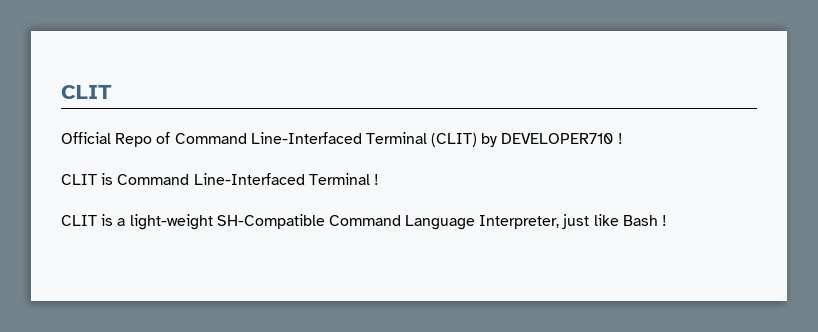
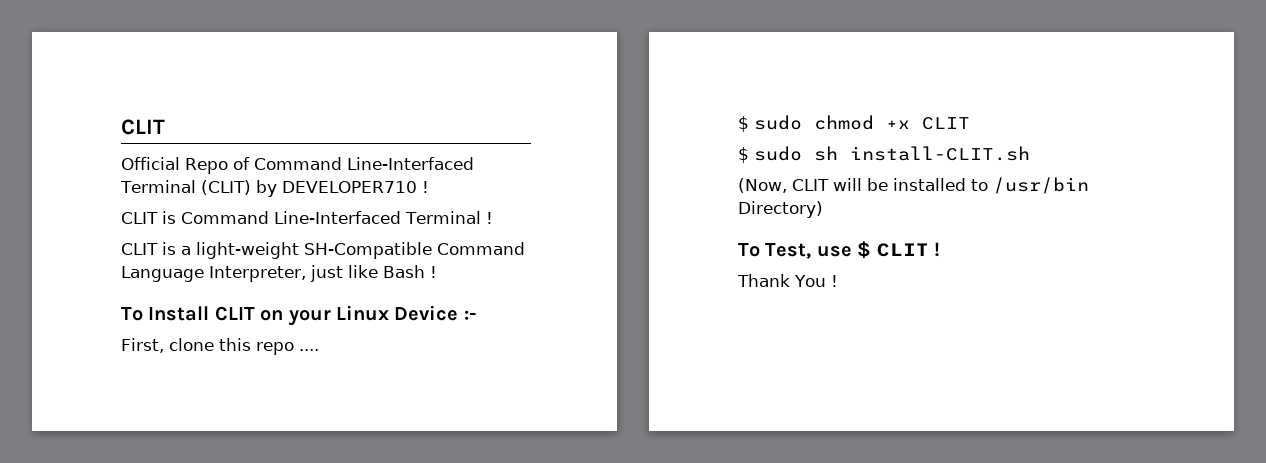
+ To Install CLIT on your Linux Device :-
+ First, clone this repo ....
+ $ sudo chmod +x CLIT
+ $ sudo sh install-CLIT.sh
+ (Now, CLIT will be installed to /usr/bin Directory)
+ To Test, use $ CLIT !
+ Thank You !

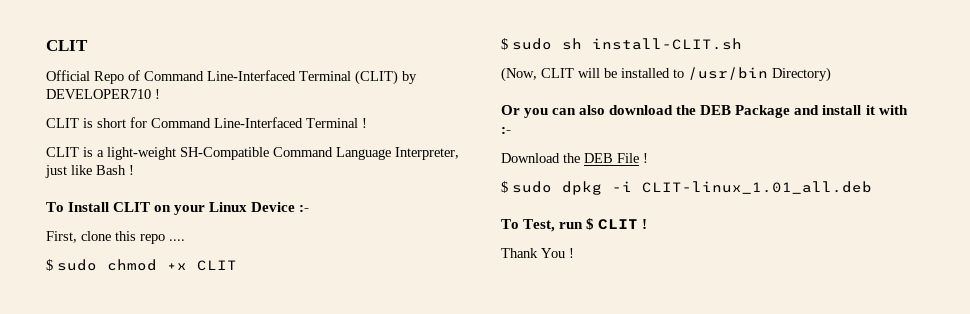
- CLIT is Command Line-Interfaced Terminal !
+ CLIT is short for Command Line-Interfaced Terminal !
+ Or you can also download the DEB Package and install it with :-
+ Download the DEB File !
+ $ sudo dpkg -i CLIT-linux_1.01_all.deb
- To Test, use $ CLIT !
+ To Test, run $ CLIT !

